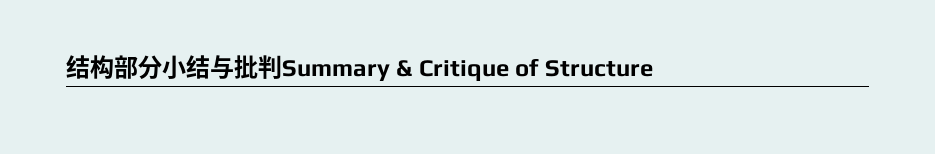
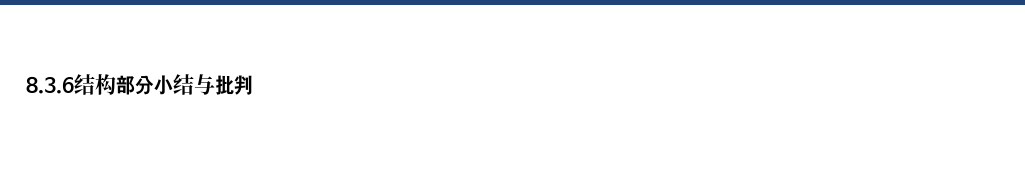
- 结构部分小结与批判Summary & Critique of Structure
+ 8.3.6结构部分小结与批判

